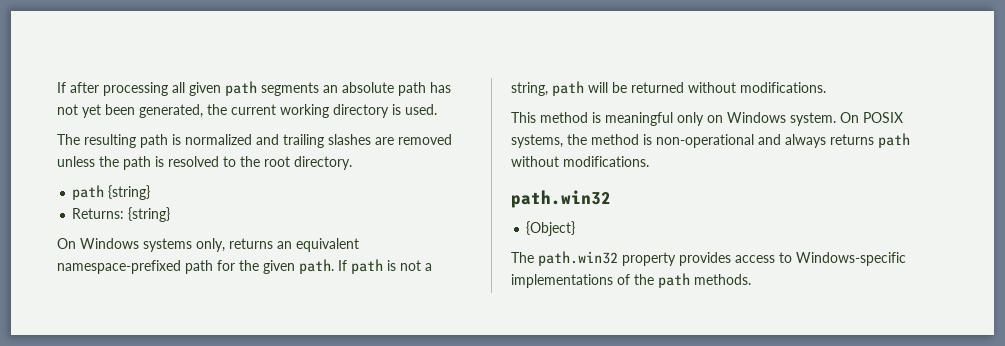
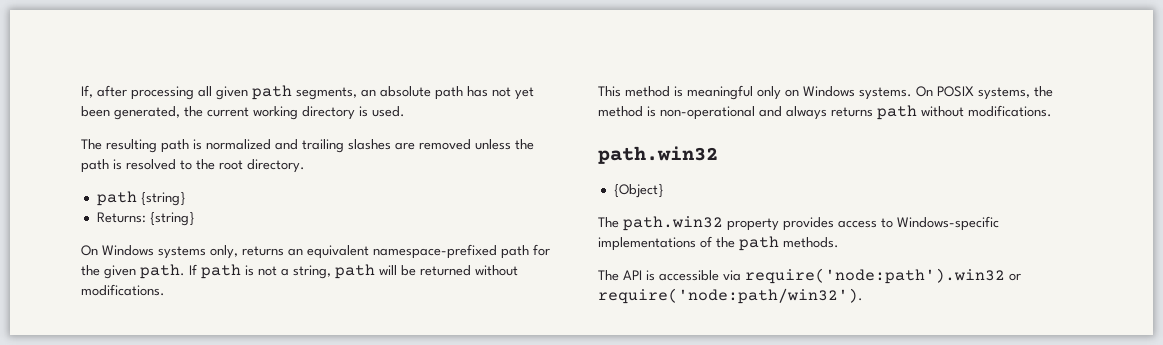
- If after processing all given path segments an absolute path has not yet been generated, the current working directory is used.
+ If, after processing all given path segments, an absolute path has not yet been generated, the current working directory is used.
- This method is meaningful only on Windows system.
+ This method is meaningful only on Windows systems.
+ The API is accessible via require('node:path').win32 or require('node:path/win32').

